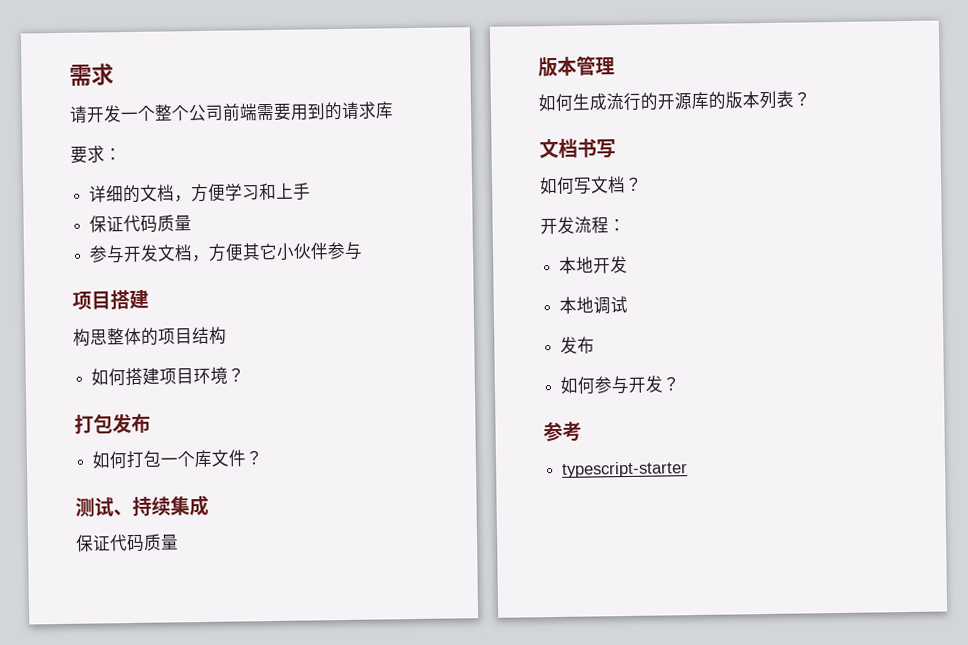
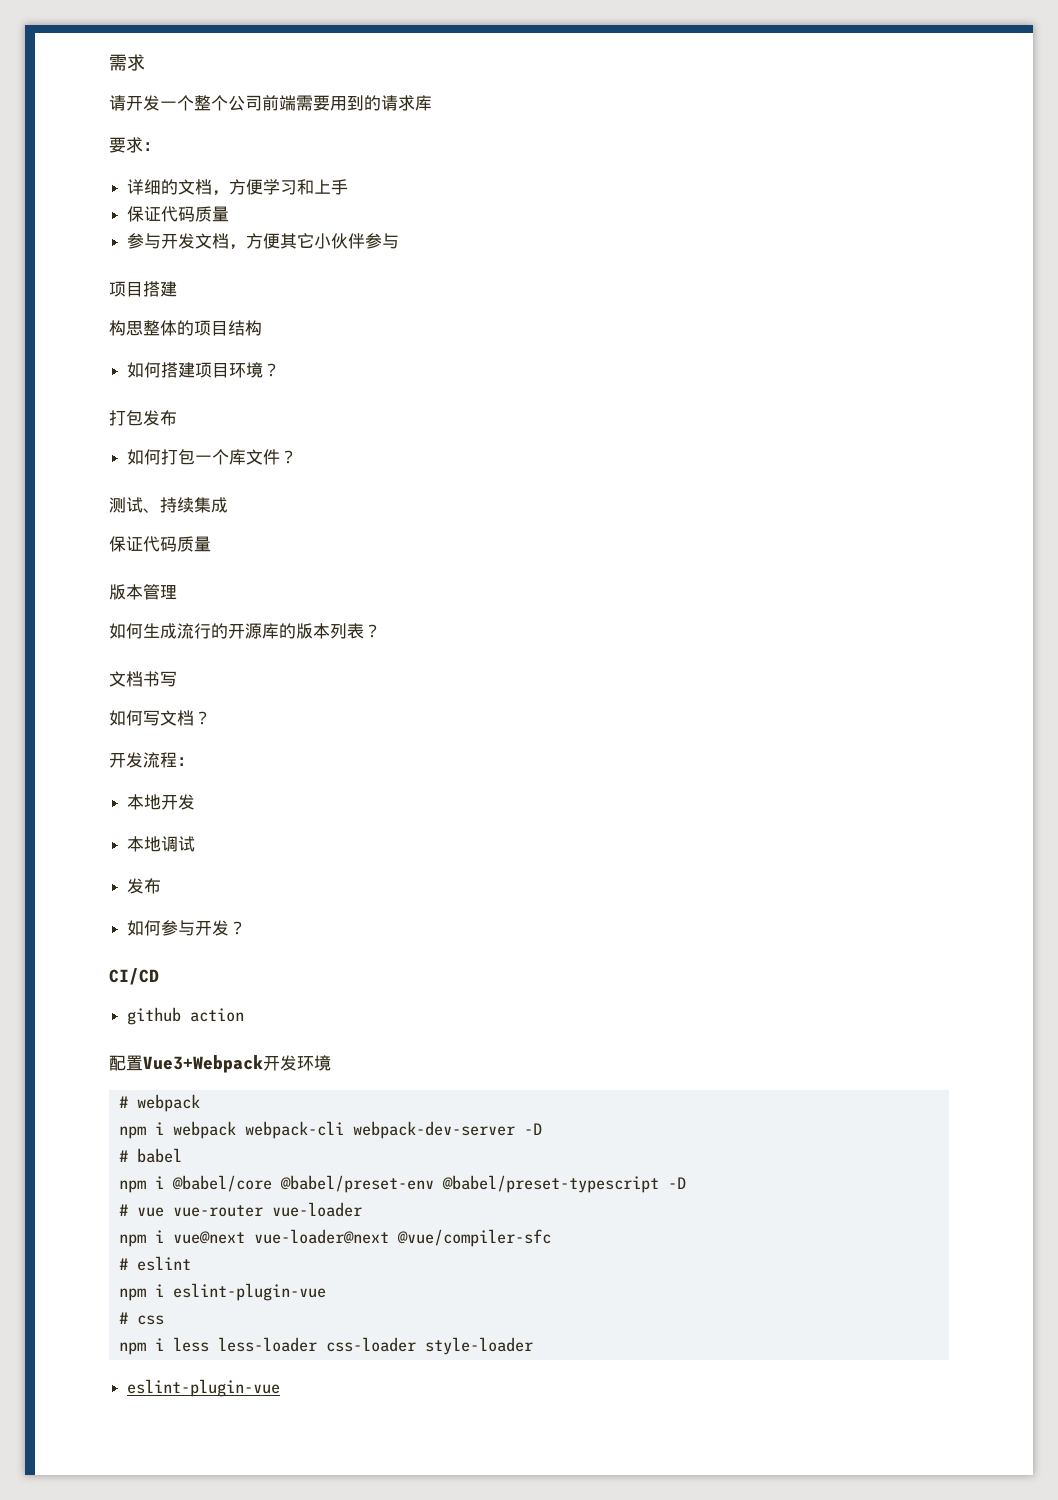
- 参考
- typescript-starter
+ CI/CD
+ github action
+ 配置Vue3+Webpack开发环境
+ # webpack
+ npm i webpack webpack-cli webpack-dev-server -D
+ # babel
+ npm i @babel/core @babel/preset-env @babel/preset-typescript -D
+ # vue vue-router vue-loader
+ npm i vue@next vue-loader@next @vue/compiler-sfc
+ # eslint
+ npm i eslint-plugin-vue
+ # css
+ npm i less less-loader css-loader style-loader
+ eslint-plugin-vue

